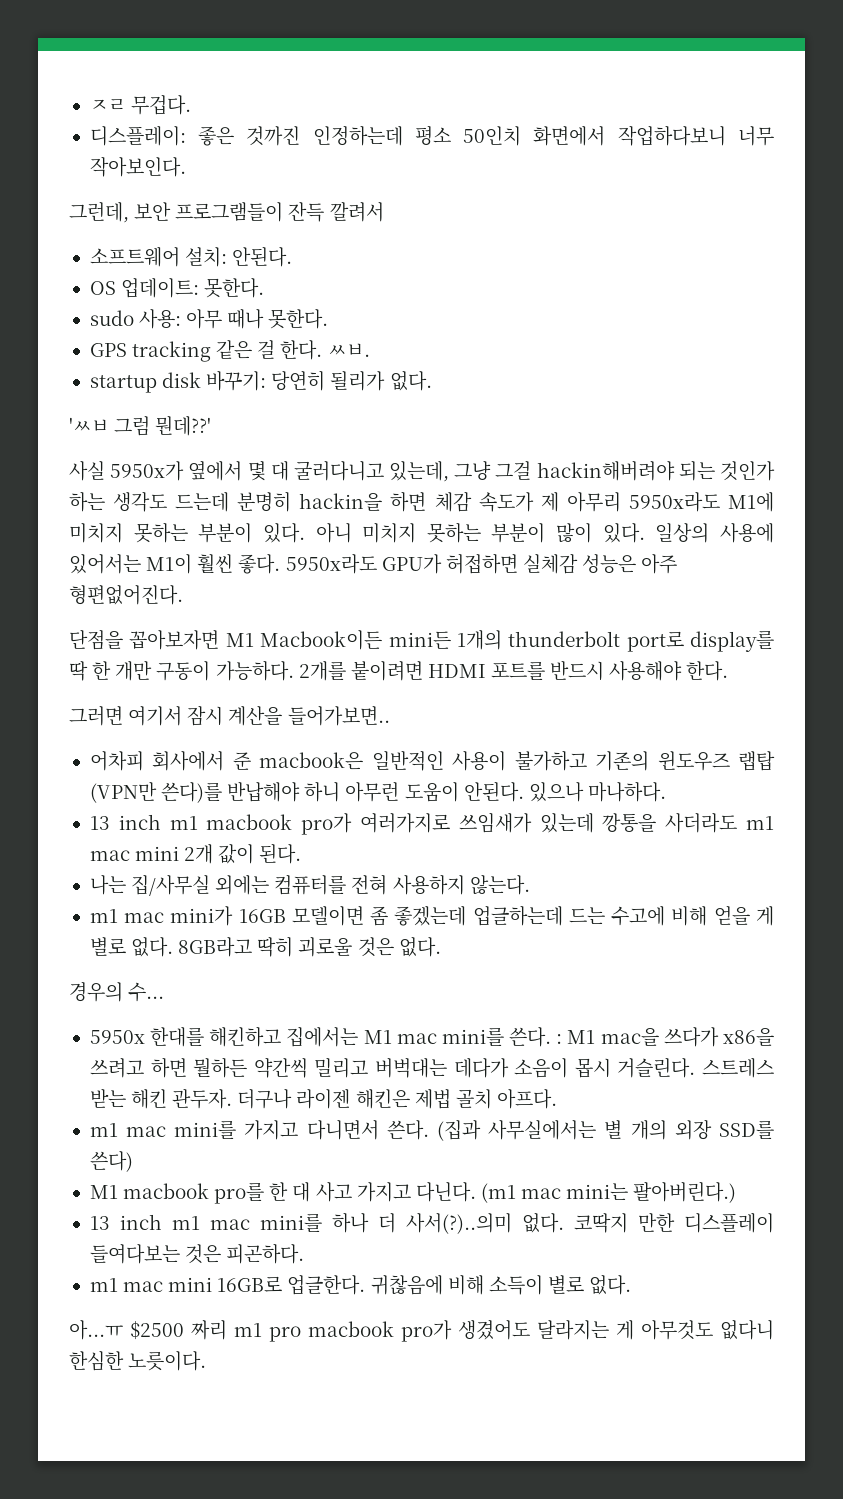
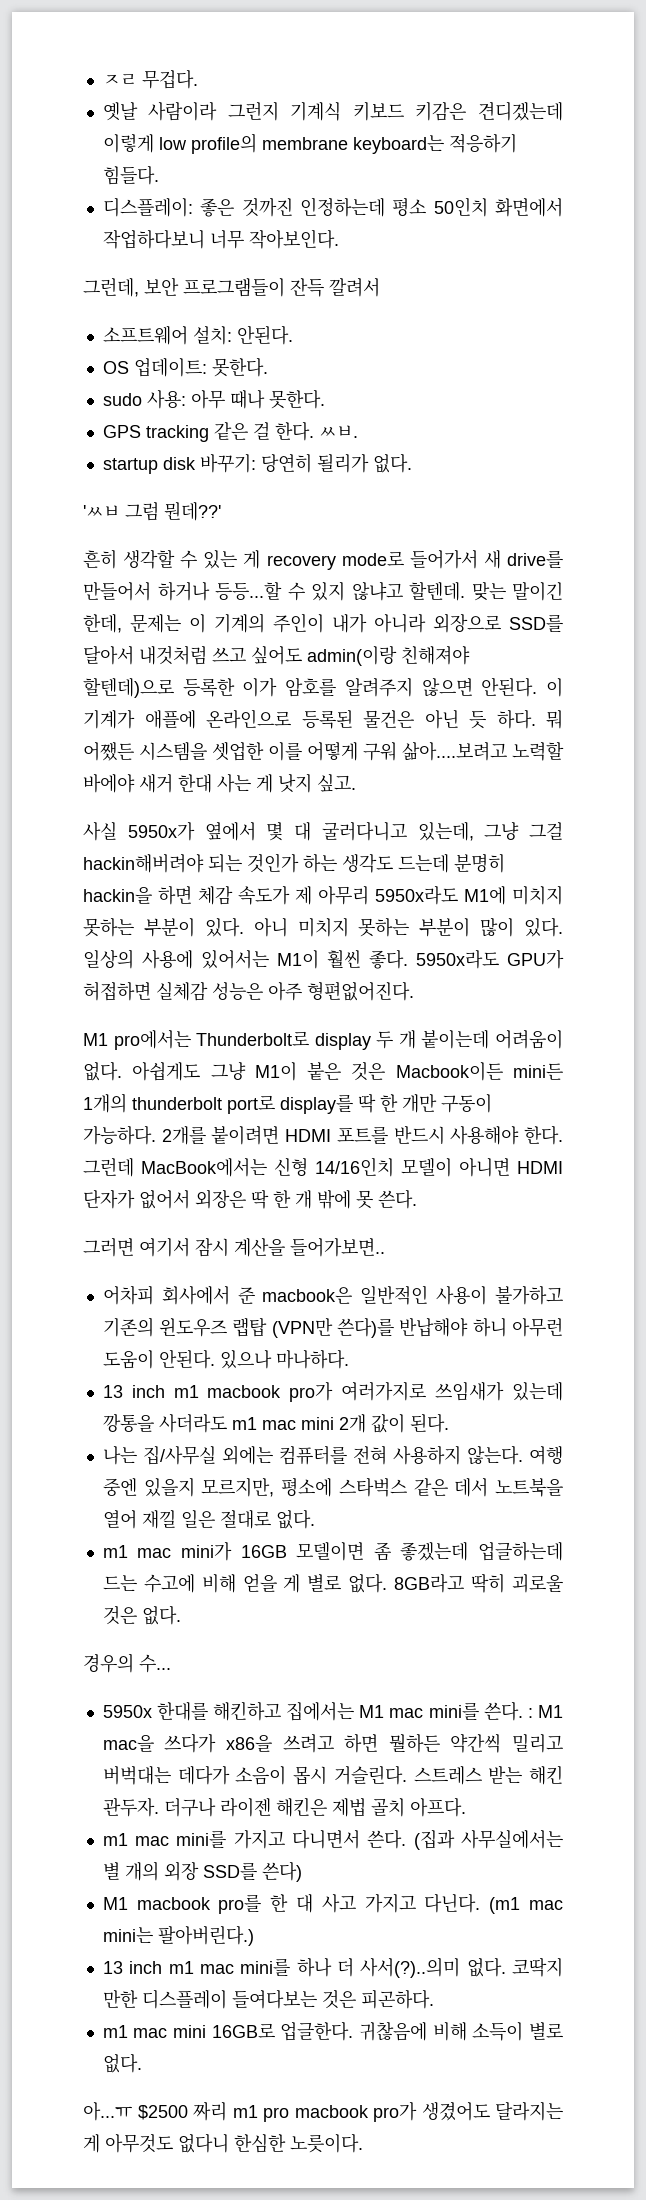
+ 옛날 사람이라 그런지 기계식 키보드 키감은 견디겠는데 이렇게 low profile의 membrane keyboard는 적응하기 힘들다.
+ 흔히 생각할 수 있는 게 recovery mode로 들어가서 새 drive를 만들어서 하거나 등등...할 수 있지 않냐고 할텐데. 맞는 말이긴 한데, 문제는 이 기계의 주인이 내가 아니라 외장으로 SSD를 달아서 내것처럼 쓰고 싶어도 admin(이랑 친해져야 할텐데)으로 등록한 이가 암호를 알려주지 않으면 안된다. 이 기계가 애플에 온라인으로 등록된 물건은 아닌 듯 하다. 뭐 어쨌든 시스템을 셋업한 이를 어떻게 구워 삶아....보려고 노력할 바에야 새거 한대 사는 게 낫지 싶고.
- 단점을 꼽아보자면 M1 Macbook이든 mini든 1개의 thunderbolt port로 display를 딱 한 개만 구동이 가능하다.
+ M1 pro에서는 Thunderbolt로 display 두 개 붙이는데 어려움이 없다. 아쉽게도 그냥 M1이 붙은 것은 Macbook이든 mini든 1개의 thunderbolt port로 display를 딱 한 개만 구동이 가능하다.
+ 그런데 MacBook에서는 신형 14/16인치 모델이 아니면 HDMI 단자가 없어서 외장은 딱 한 개 밖에 못 쓴다.
+ 여행 중엔 있을지 모르지만, 평소에 스타벅스 같은 데서 노트북을 열어 재낄 일은 절대로 없다.

